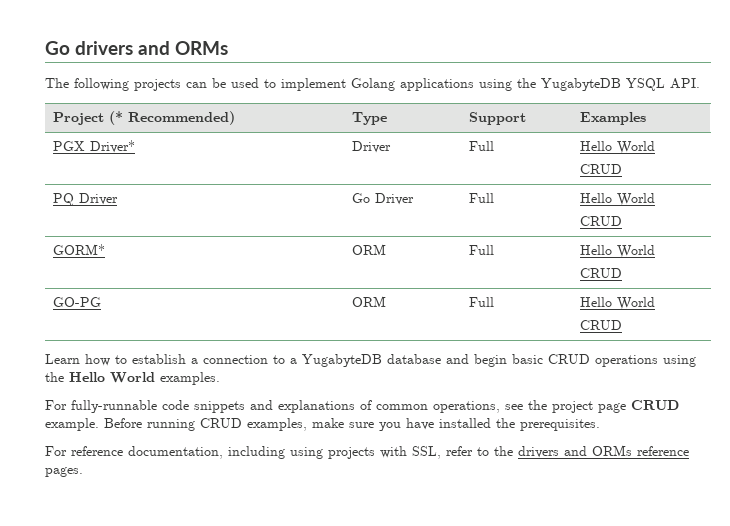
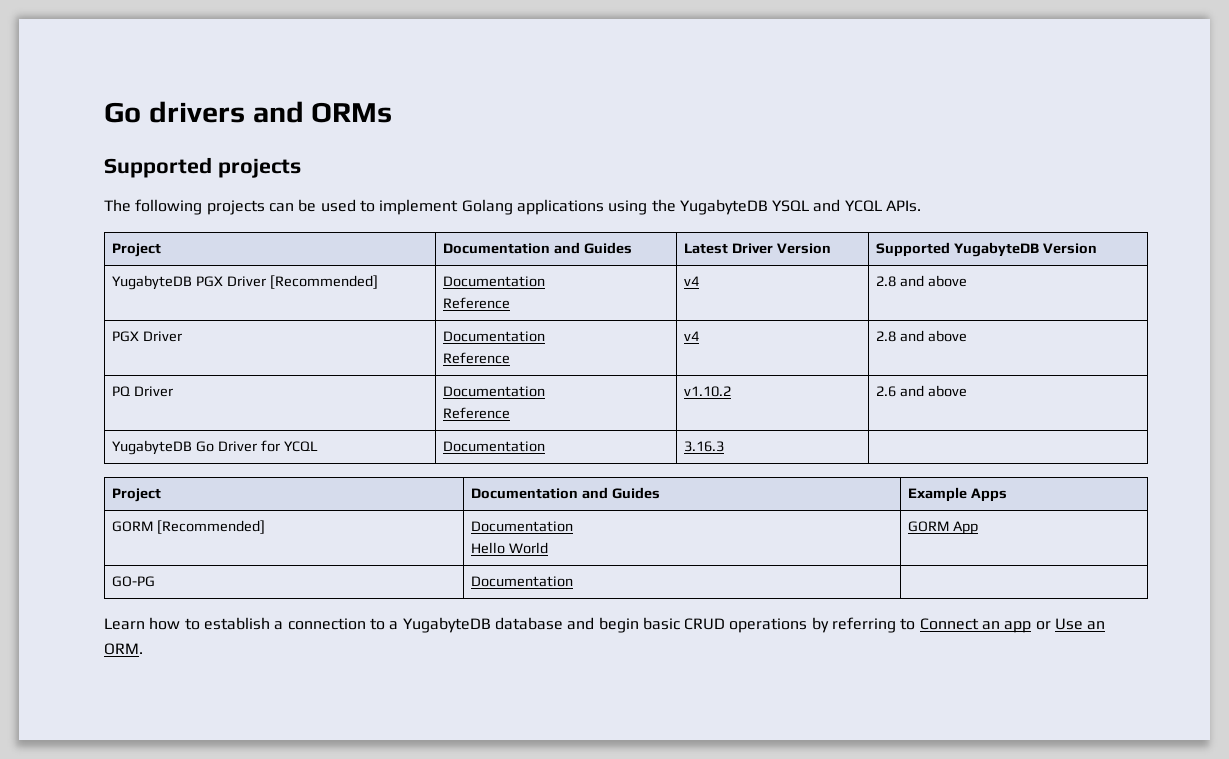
+ Supported projects
- The following projects can be used to implement Golang applications using the YugabyteDB YSQL API.
- Project (* Recommended) | Type | Support | Examples
- PGX Driver* | Driver | Full | Hello World
- CRUD
- PQ Driver | Go Driver | Full | Hello World
- CRUD
- GORM* | ORM | Full | Hello World
- CRUD
- GO-PG | ORM | Full | Hello World
- CRUD
+ The following projects can be used to implement Golang applications using the YugabyteDB YSQL and YCQL APIs.
+ Project | Documentation and Guides | Latest Driver Version | Supported YugabyteDB Version
+ YugabyteDB PGX Driver [Recommended] | Documentation
+ Reference | v4 | 2.8 and above
+ PGX Driver | Documentation
+ Reference | v4 | 2.8 and above
+ PQ Driver | Documentation
+ Reference | v1.10.2 | 2.6 and above
+ YugabyteDB Go Driver for YCQL | Documentation | 3.16.3 |
+ Project | Documentation and Guides | Example Apps
+ GORM [Recommended] | Documentation
+ Hello World | GORM App
+ GO-PG | Documentation |
- Learn how to establish a connection to a YugabyteDB database and begin basic CRUD operations using the Hello World examples.
- For fully-runnable code snippets and explanations of common operations, see the project page CRUD example. Before running CRUD examples, make sure you have installed the prerequisites.
- For reference documentation, including using projects with SSL, refer to the drivers and ORMs reference pages.
+ Learn how to establish a connection to a YugabyteDB database and begin basic CRUD operations by referring to Connect an app or Use an ORM.

